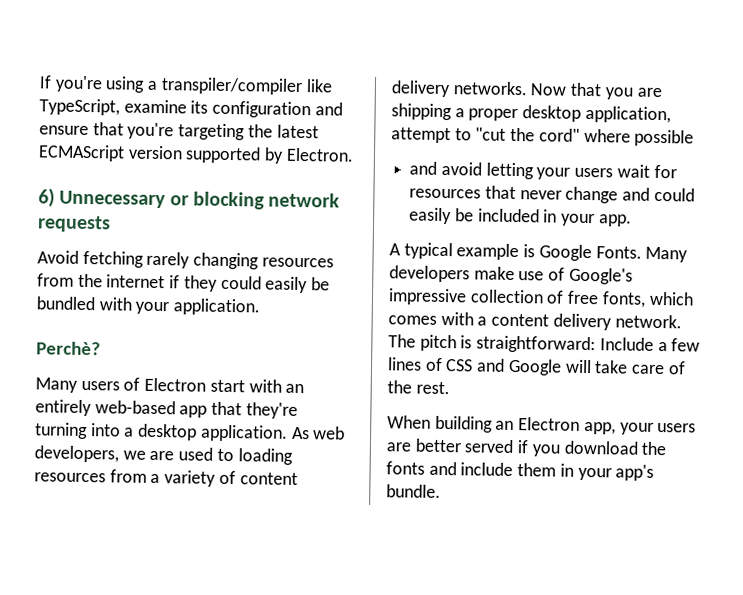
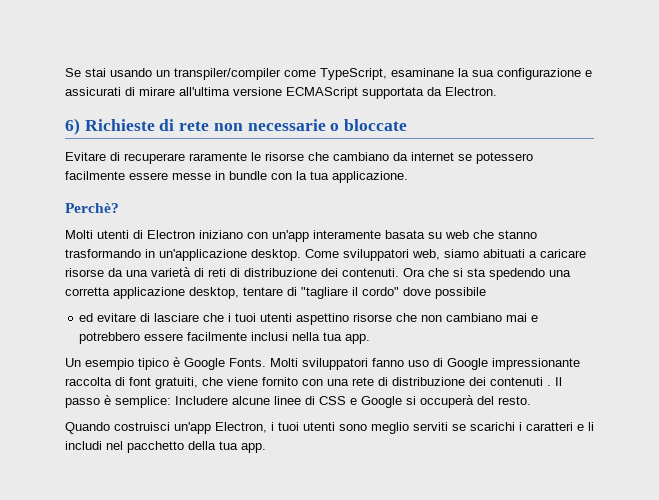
- If you're using a transpiler/compiler like TypeScript, examine its configuration and ensure that you're targeting the latest ECMAScript version supported by Electron.
- 6) Unnecessary or blocking network requests
- Avoid fetching rarely changing resources from the internet if they could easily be bundled with your application.
+ Se stai usando un transpiler/compiler come TypeScript, esaminane la sua configurazione e assicurati di mirare all'ultima versione ECMAScript supportata da Electron.
+ 6) Richieste di rete non necessarie o bloccate
+ Evitare di recuperare raramente le risorse che cambiano da internet se potessero facilmente essere messe in bundle con la tua applicazione.
  Perchè?
- Many users of Electron start with an entirely web-based app that they're turning into a desktop application. As web developers, we are used to loading resources from a variety of content delivery networks. Now that you are shipping a proper desktop application, attempt to "cut the cord" where possible
- and avoid letting your users wait for resources that never change and could easily be included in your app.
- A typical example is Google Fonts. Many developers make use of Google's impressive collection of free fonts, which comes with a content delivery network. The pitch is straightforward: Include a few lines of CSS and Google will take care of the rest.
- When building an Electron app, your users are better served if you download the fonts and include them in your app's bundle.
+ Molti utenti di Electron iniziano con un'app interamente basata su web che stanno trasformando in un'applicazione desktop. Come sviluppatori web, siamo abituati a caricare risorse da una varietà di reti di distribuzione dei contenuti. Ora che si sta spedendo una corretta applicazione desktop, tentare di "tagliare il cordo" dove possibile
+ ed evitare di lasciare che i tuoi utenti aspettino risorse che non cambiano mai e potrebbero essere facilmente inclusi nella tua app.
+ Un esempio tipico è Google Fonts. Molti sviluppatori fanno uso di Google impressionante raccolta di font gratuiti, che viene fornito con una rete di distribuzione dei contenuti . Il passo è semplice: Includere alcune linee di CSS e Google si occuperà del resto.
+ Quando costruisci un'app Electron, i tuoi utenti sono meglio serviti se scarichi i caratteri e li includi nel pacchetto della tua app.

